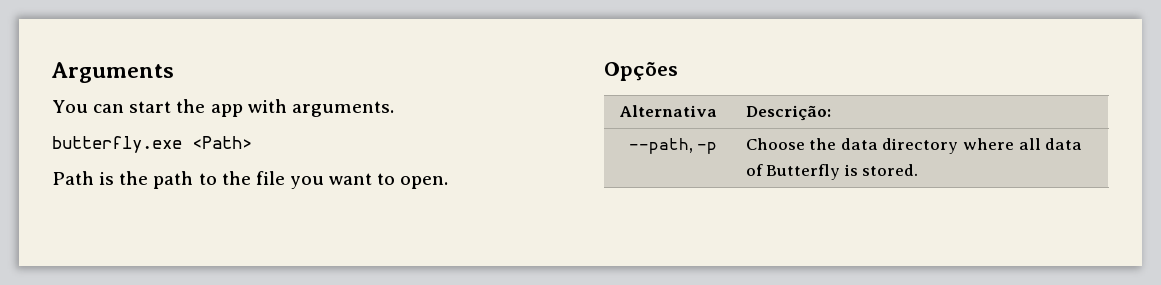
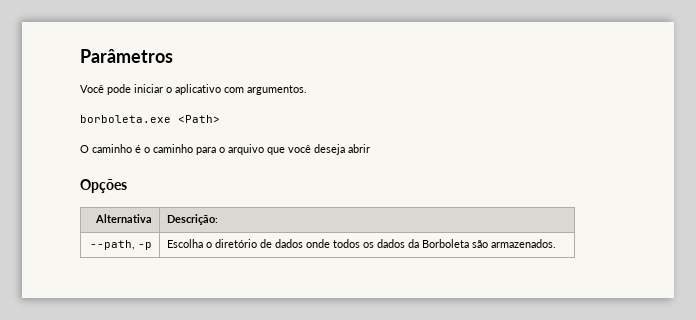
- Arguments
- You can start the app with arguments.
- butterfly.exe <Path>
- Path is the path to the file you want to open.
+ Parâmetros
+ Você pode iniciar o aplicativo com argumentos.
+ borboleta.exe <Path>
+ O caminho é o caminho para o arquivo que você deseja abrir
- --path, -p | Choose the data directory where all data of Butterfly is stored.
+ --path, -p | Escolha o diretório de dados onde todos os dados da Borboleta são armazenados.

